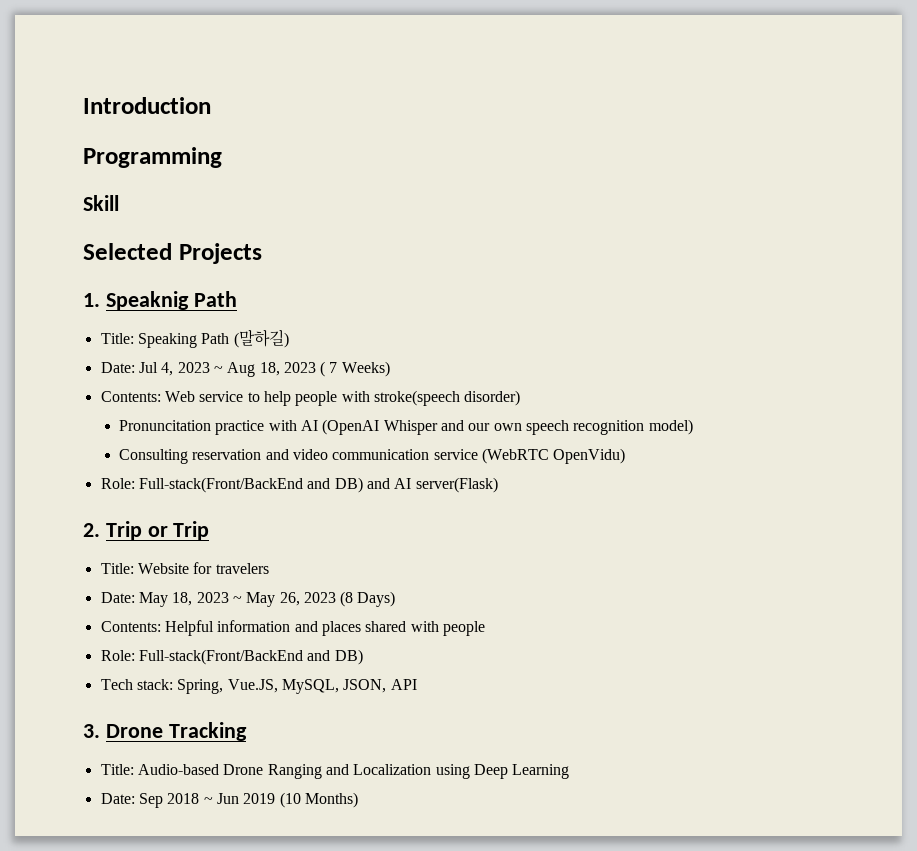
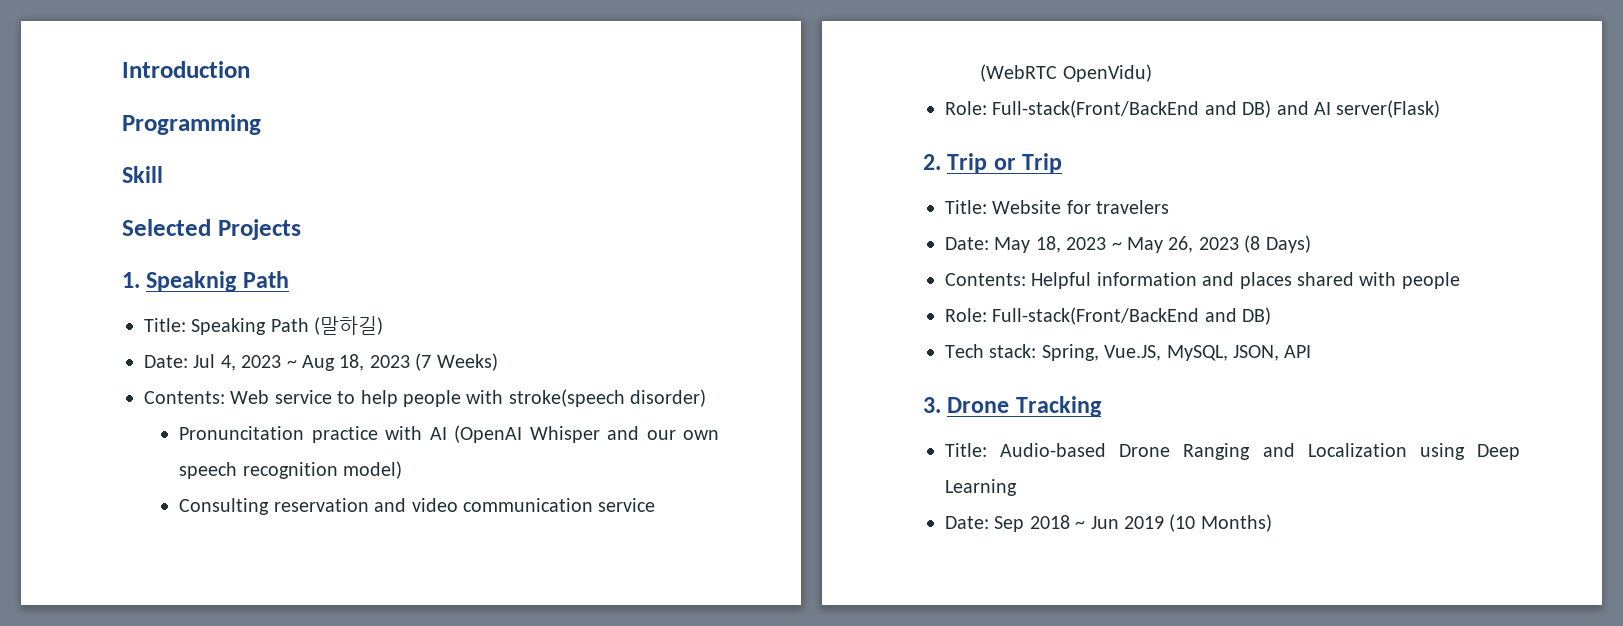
- Date: Jul 4, 2023 ~ Aug 18, 2023 ( 7 Weeks)
+ Date: Jul 4, 2023 ~ Aug 18, 2023 (7 Weeks)

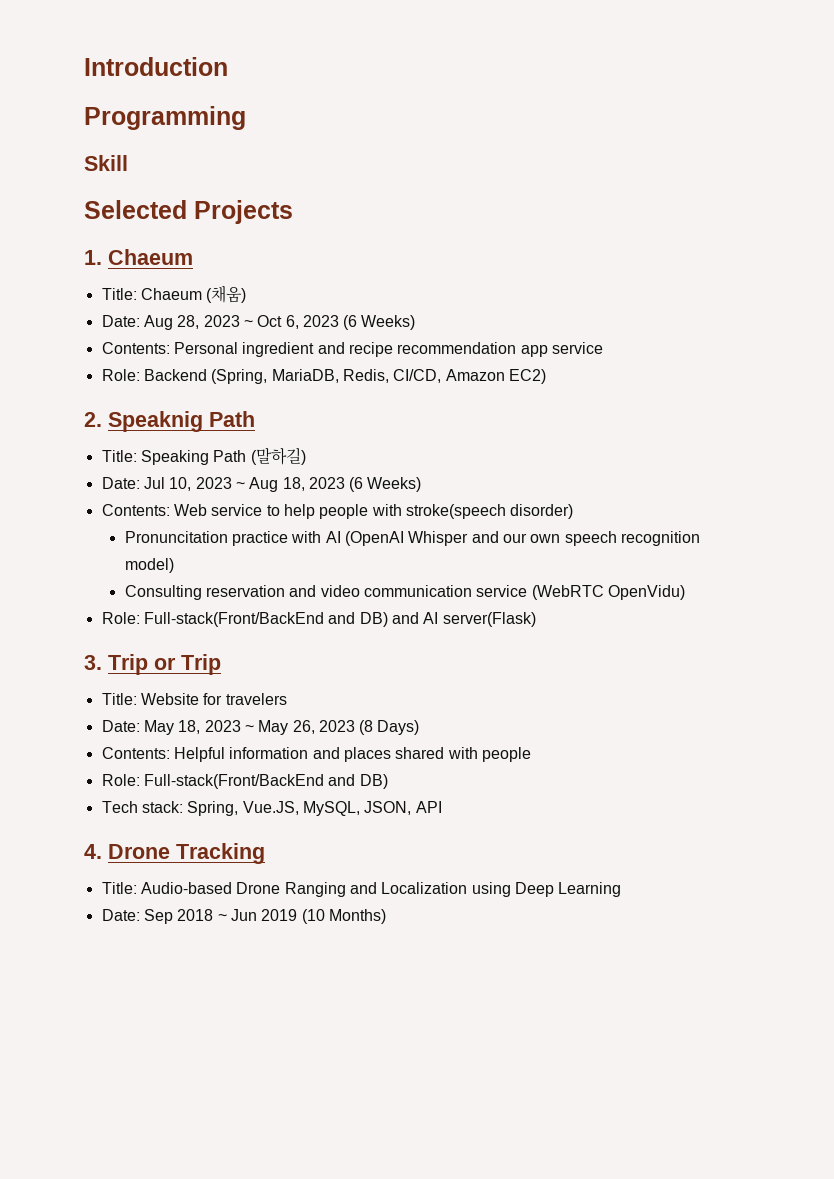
- 1. Speaknig Path
+ 1. Chaeum
+ Title: Chaeum (채움)
+ Date: Aug 28, 2023 ~ Oct 6, 2023 (6 Weeks)
+ Contents: Personal ingredient and recipe recommendation app service
+ Role: Backend (Spring, MariaDB, Redis, CI/CD, Amazon EC2)
+ 2. Speaknig Path
- Date: Jul 4, 2023 ~ Aug 18, 2023 (7 Weeks)
+ Date: Jul 10, 2023 ~ Aug 18, 2023 (6 Weeks)
- 2. Trip or Trip
+ 3. Trip or Trip
- 3. Drone Tracking
+ 4. Drone Tracking

